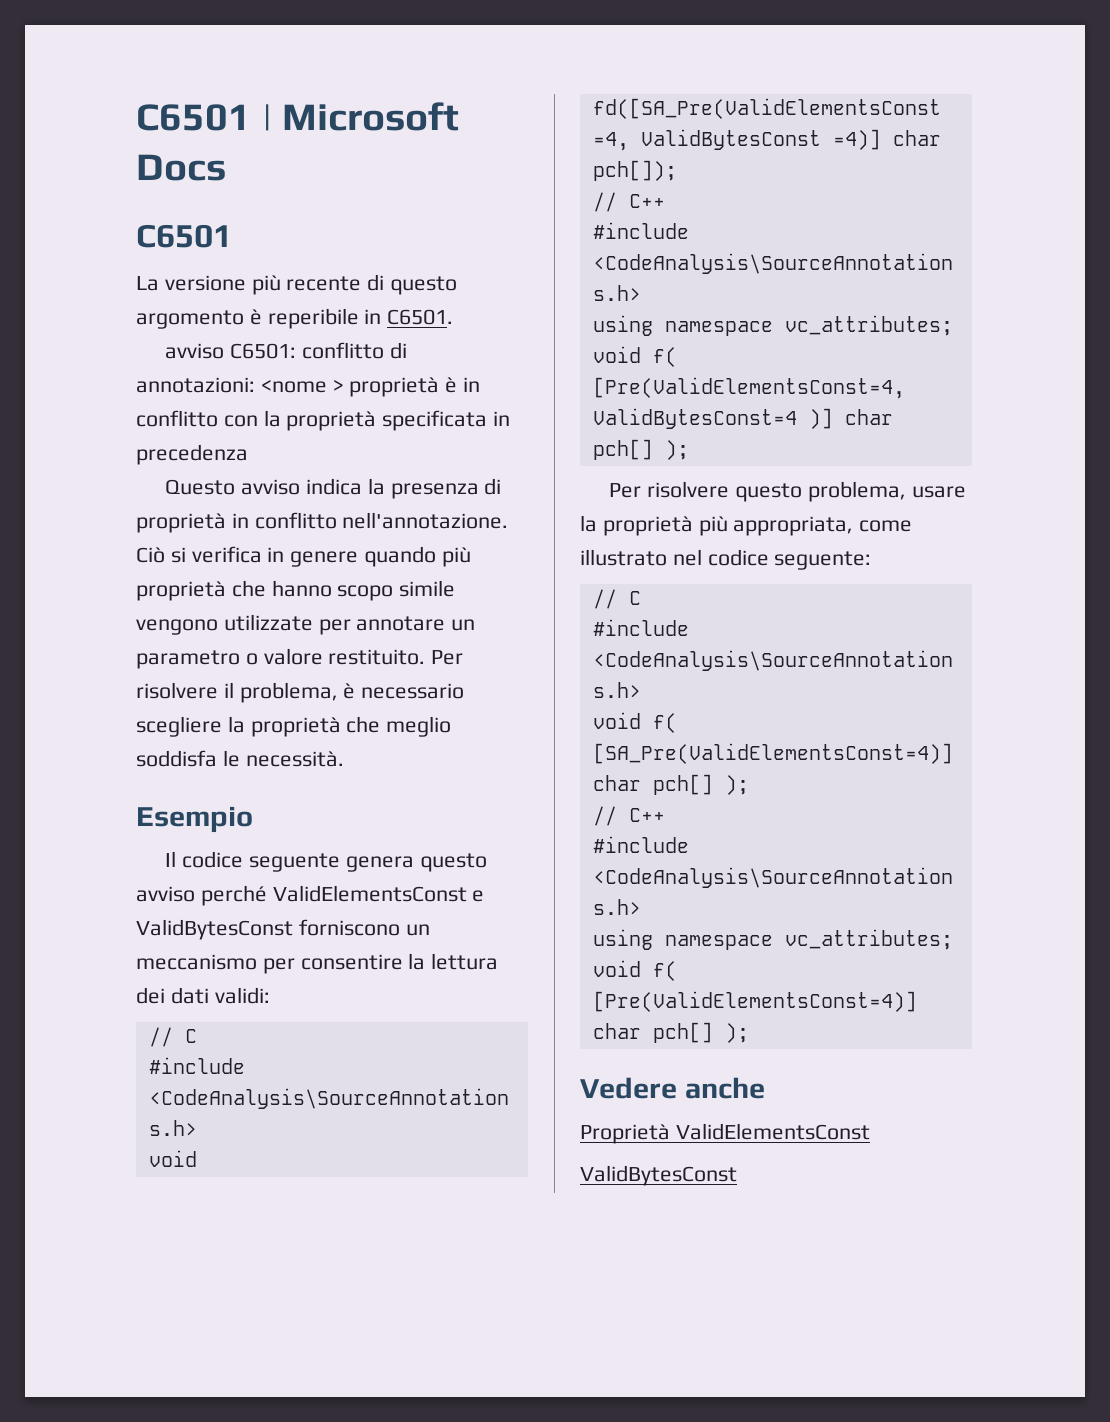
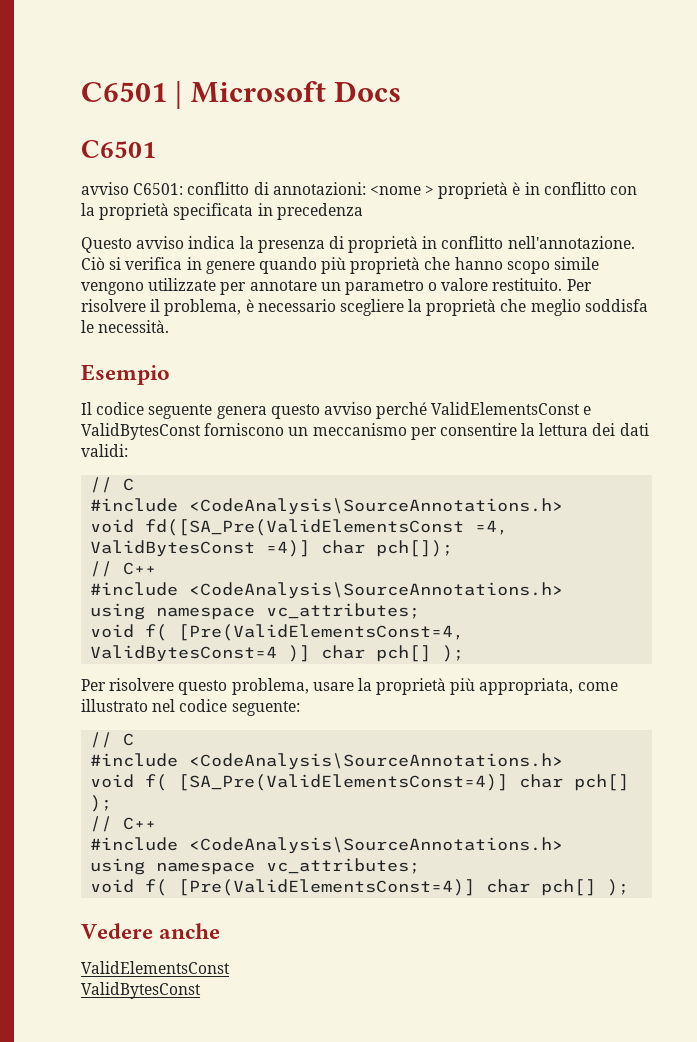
- La versione più recente di questo argomento è reperibile in C6501.
  Vedere anche
- Proprietà ValidElementsConst
+ ValidElementsConst

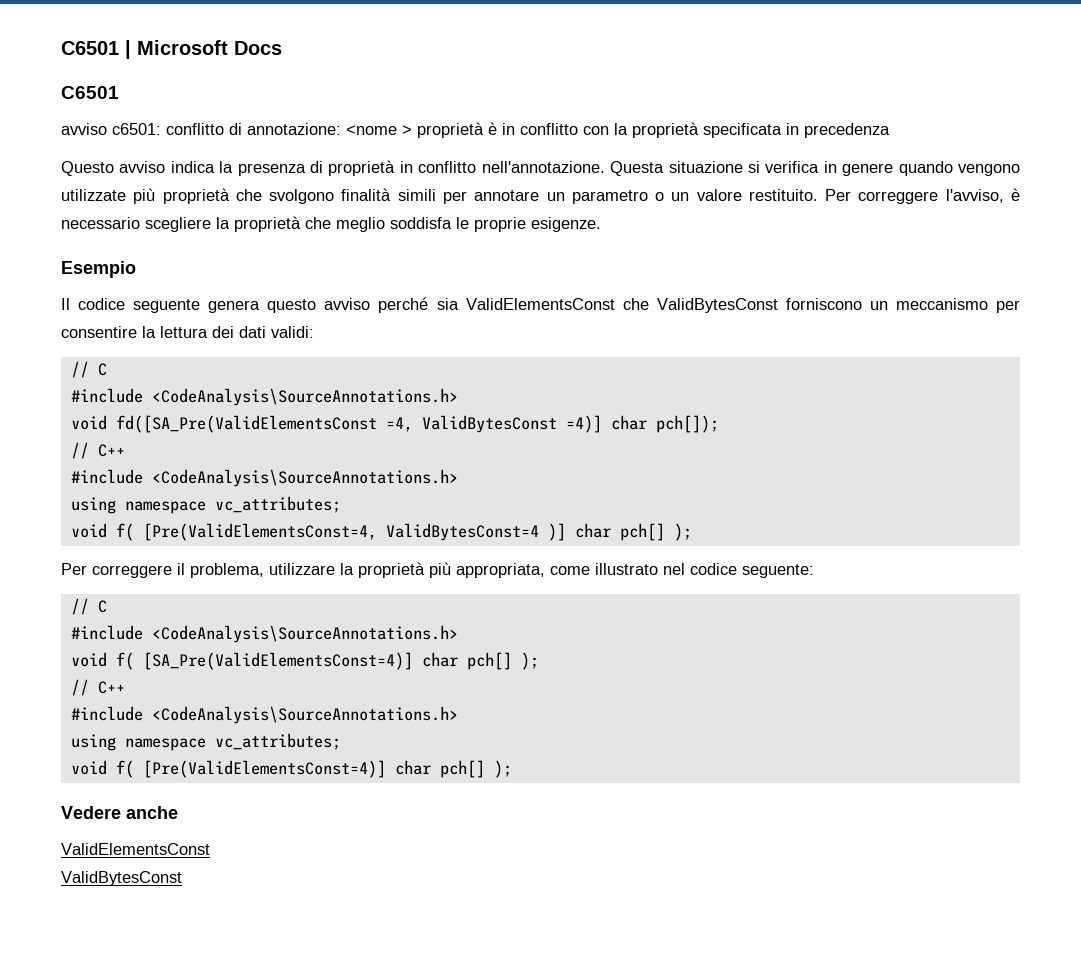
- avviso C6501: conflitto di annotazioni: <nome > proprietà è in conflitto con la proprietà specificata in precedenza
+ avviso c6501: conflitto di annotazione: <nome > proprietà è in conflitto con la proprietà specificata in precedenza
- Ciò si verifica in genere quando più proprietà che hanno scopo simile vengono utilizzate per annotare un parametro o valore restituito.
+ Questa situazione si verifica in genere quando vengono utilizzate più proprietà che svolgono finalità simili per annotare un parametro o un valore restituito.
- Per risolvere il problema, è necessario scegliere la proprietà che meglio soddisfa le necessità.
+ Per correggere l'avviso, è necessario scegliere la proprietà che meglio soddisfa le proprie esigenze.
- Il codice seguente genera questo avviso perché ValidElementsConst e ValidBytesConst forniscono un meccanismo per consentire la lettura dei dati validi:
+ Il codice seguente genera questo avviso perché sia ValidElementsConst che ValidBytesConst forniscono un meccanismo per consentire la lettura dei dati validi:
- Per risolvere questo problema, usare la proprietà più appropriata, come illustrato nel codice seguente:
+ Per correggere il problema, utilizzare la proprietà più appropriata, come illustrato nel codice seguente:

